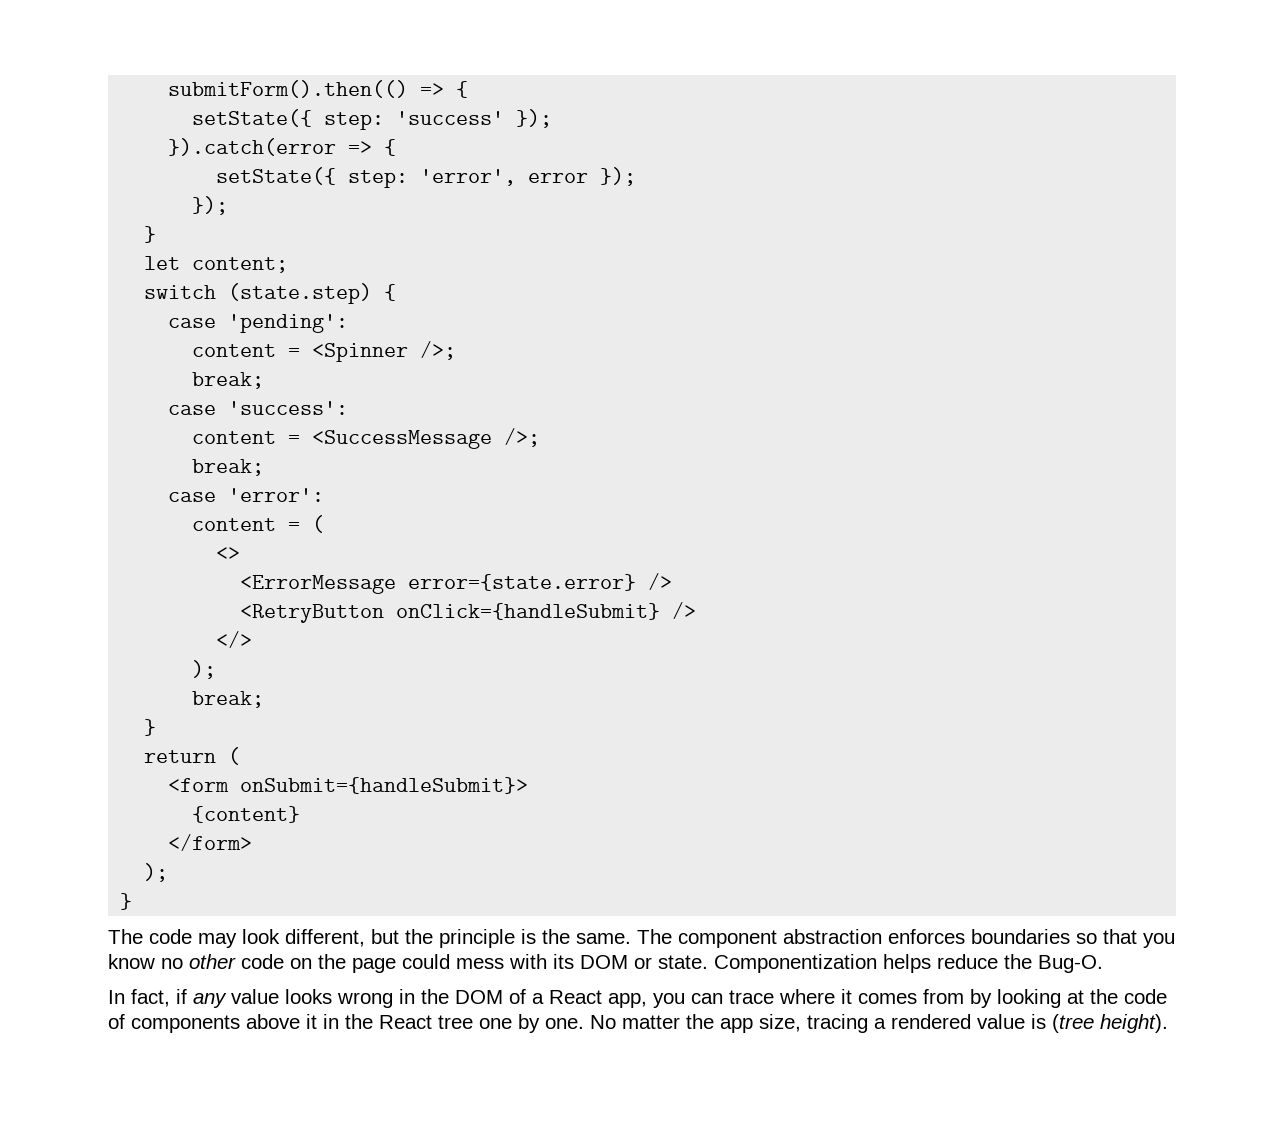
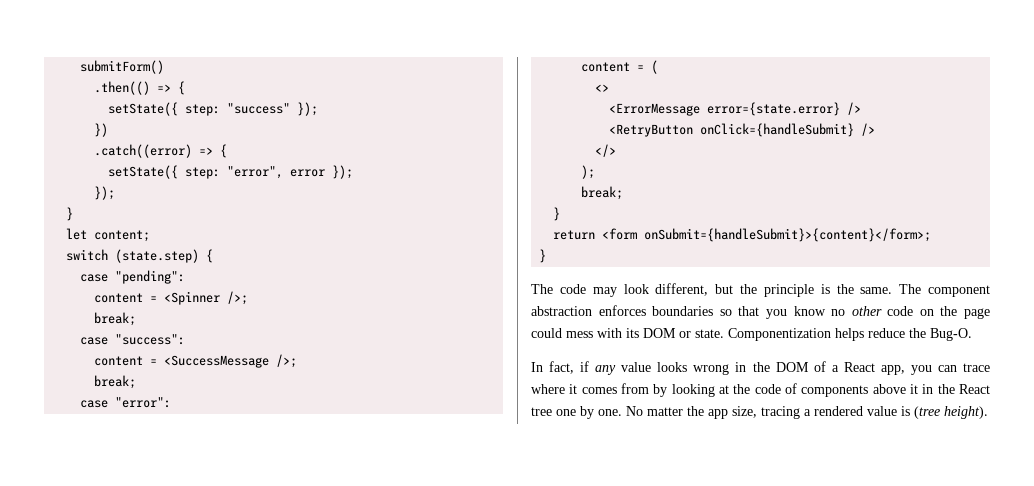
- submitForm().then(() => {
- setState({ step: 'success' });
- }).catch(error => {
- setState({ step: 'error', error });
+ submitForm()
+ .then(() => {
+ setState({ step: "success" });
+ })
+ .catch((error) => {
+ setState({ step: "error", error });
- case 'pending':
+ case "pending":
- case 'success':
+ case "success":
- case 'error':
+ case "error":
- return (
- <form onSubmit={handleSubmit}>
- {content}
- </form>
- );
+ return <form onSubmit={handleSubmit}>{content}</form>;

